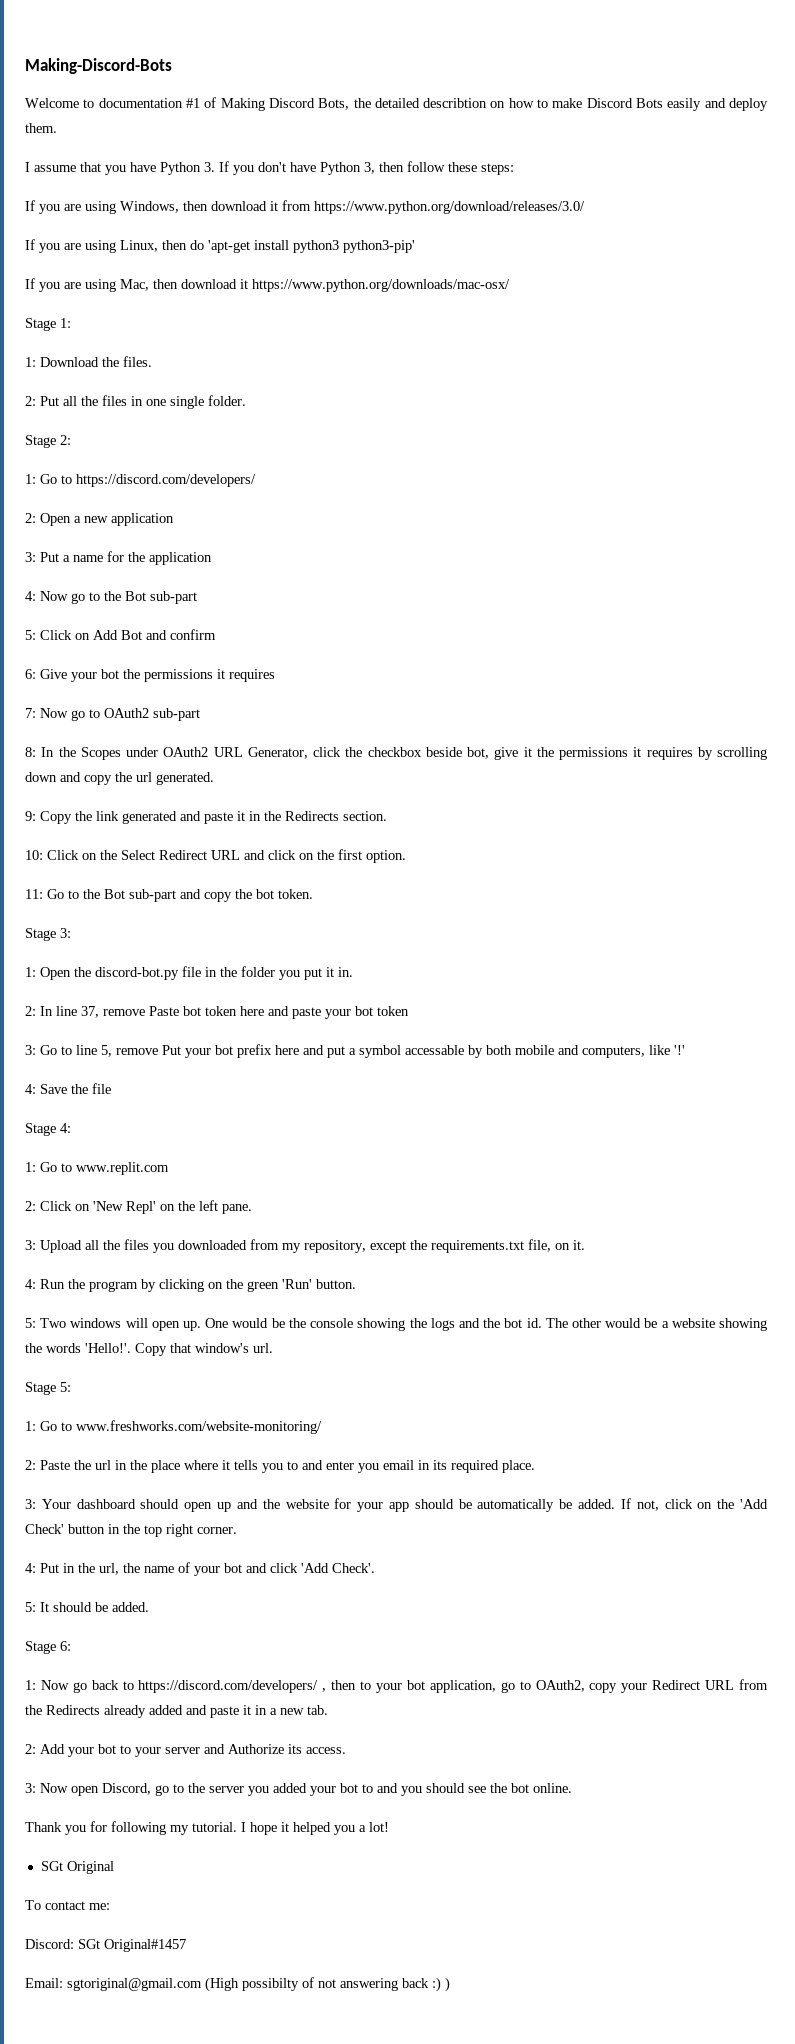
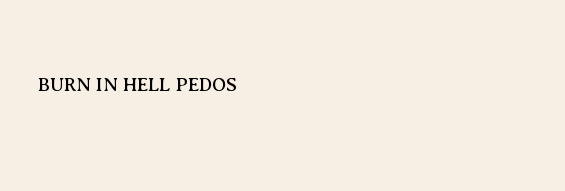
- Making-Discord-Bots
- Welcome to documentation #1 of Making Discord Bots, the detailed describtion on how to make Discord Bots easily and deploy them.
- I assume that you have Python 3. If you don't have Python 3, then follow these steps:
- If you are using Windows, then download it from https://www.python.org/download/releases/3.0/
- If you are using Linux, then do 'apt-get install python3 python3-pip'
- If you are using Mac, then download it https://www.python.org/downloads/mac-osx/
- Stage 1:
- 1: Download the files.
- 2: Put all the files in one single folder.
- Stage 2:
- 1: Go to https://discord.com/developers/
- 2: Open a new application
- 3: Put a name for the application
- 4: Now go to the Bot sub-part
- 5: Click on Add Bot and confirm
- 6: Give your bot the permissions it requires
- 7: Now go to OAuth2 sub-part
- 8: In the Scopes under OAuth2 URL Generator, click the checkbox beside bot, give it the permissions it requires by scrolling down and copy the url generated.
- 9: Copy the link generated and paste it in the Redirects section.
- 10: Click on the Select Redirect URL and click on the first option.
- 11: Go to the Bot sub-part and copy the bot token.
- Stage 3:
- 1: Open the discord-bot.py file in the folder you put it in.
- 2: In line 37, remove Paste bot token here and paste your bot token
- 3: Go to line 5, remove Put your bot prefix here and put a symbol accessable by both mobile and computers, like '!'
- 4: Save the file
- Stage 4:
- 1: Go to www.replit.com
- 2: Click on 'New Repl' on the left pane.
- 3: Upload all the files you downloaded from my repository, except the requirements.txt file, on it.
- 4: Run the program by clicking on the green 'Run' button.
- 5: Two windows will open up. One would be the console showing the logs and the bot id. The other would be a website showing the words 'Hello!'. Copy that window's url.
- Stage 5:
- 1: Go to www.freshworks.com/website-monitoring/
- 2: Paste the url in the place where it tells you to and enter you email in its required place.
- 3: Your dashboard should open up and the website for your app should be automatically be added. If not, click on the 'Add Check' button in the top right corner.
- 4: Put in the url, the name of your bot and click 'Add Check'.
- 5: It should be added.
- Stage 6:
- 1: Now go back to https://discord.com/developers/ , then to your bot application, go to OAuth2, copy your Redirect URL from the Redirects already added and paste it in a new tab.
- 2: Add your bot to your server and Authorize its access.
- 3: Now open Discord, go to the server you added your bot to and you should see the bot online.
- Thank you for following my tutorial. I hope it helped you a lot!
- SGt Original
- To contact me:
- Discord: SGt Original#1457
- Email: sgtoriginal@gmail.com (High possibilty of not answering back :) )
+ BURN IN HELL PEDOS

